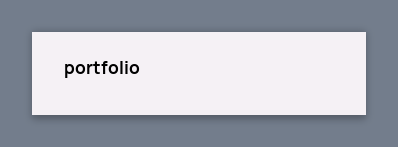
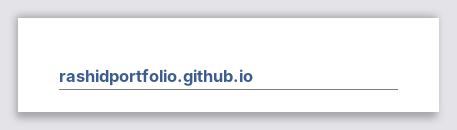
- portfolio
+ rashidportfolio.github.io

